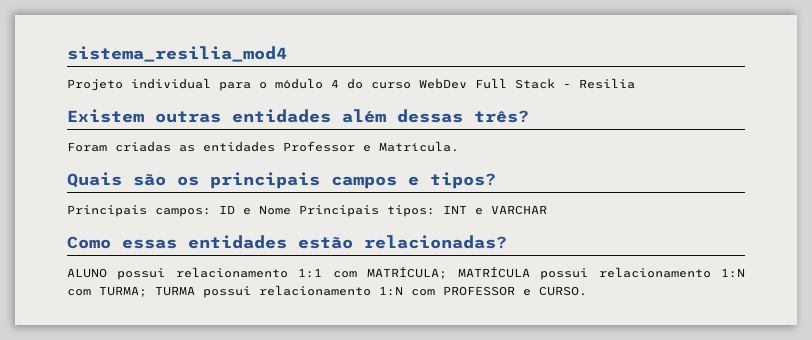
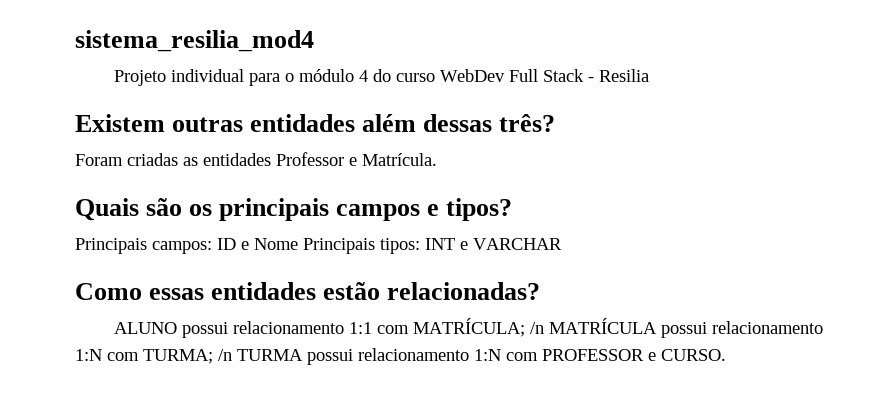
- ALUNO possui relacionamento 1:1 com MATRÍCULA; MATRÍCULA possui relacionamento 1:N com TURMA; TURMA possui relacionamento 1:N com PROFESSOR e CURSO.
+ ALUNO possui relacionamento 1:1 com MATRÍCULA; /n MATRÍCULA possui relacionamento 1:N com TURMA; /n TURMA possui relacionamento 1:N com PROFESSOR e CURSO.

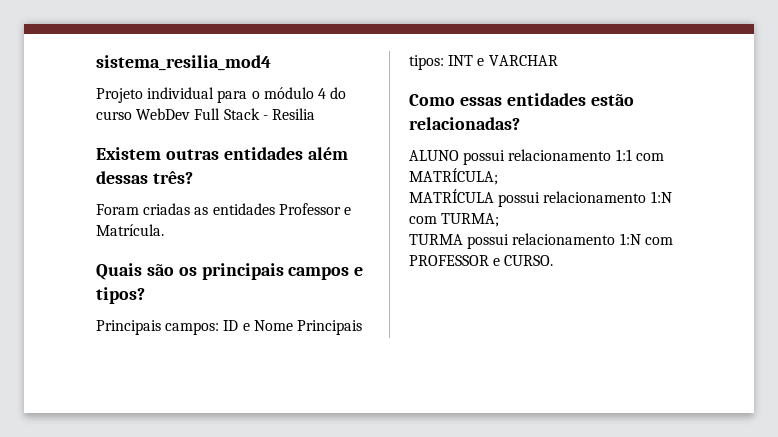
- ALUNO possui relacionamento 1:1 com MATRÍCULA; /n MATRÍCULA possui relacionamento 1:N com TURMA; /n TURMA possui relacionamento 1:N com PROFESSOR e CURSO.
+ ALUNO possui relacionamento 1:1 com MATRÍCULA;
+ MATRÍCULA possui relacionamento 1:N com TURMA;
+ TURMA possui relacionamento 1:N com PROFESSOR e CURSO.

